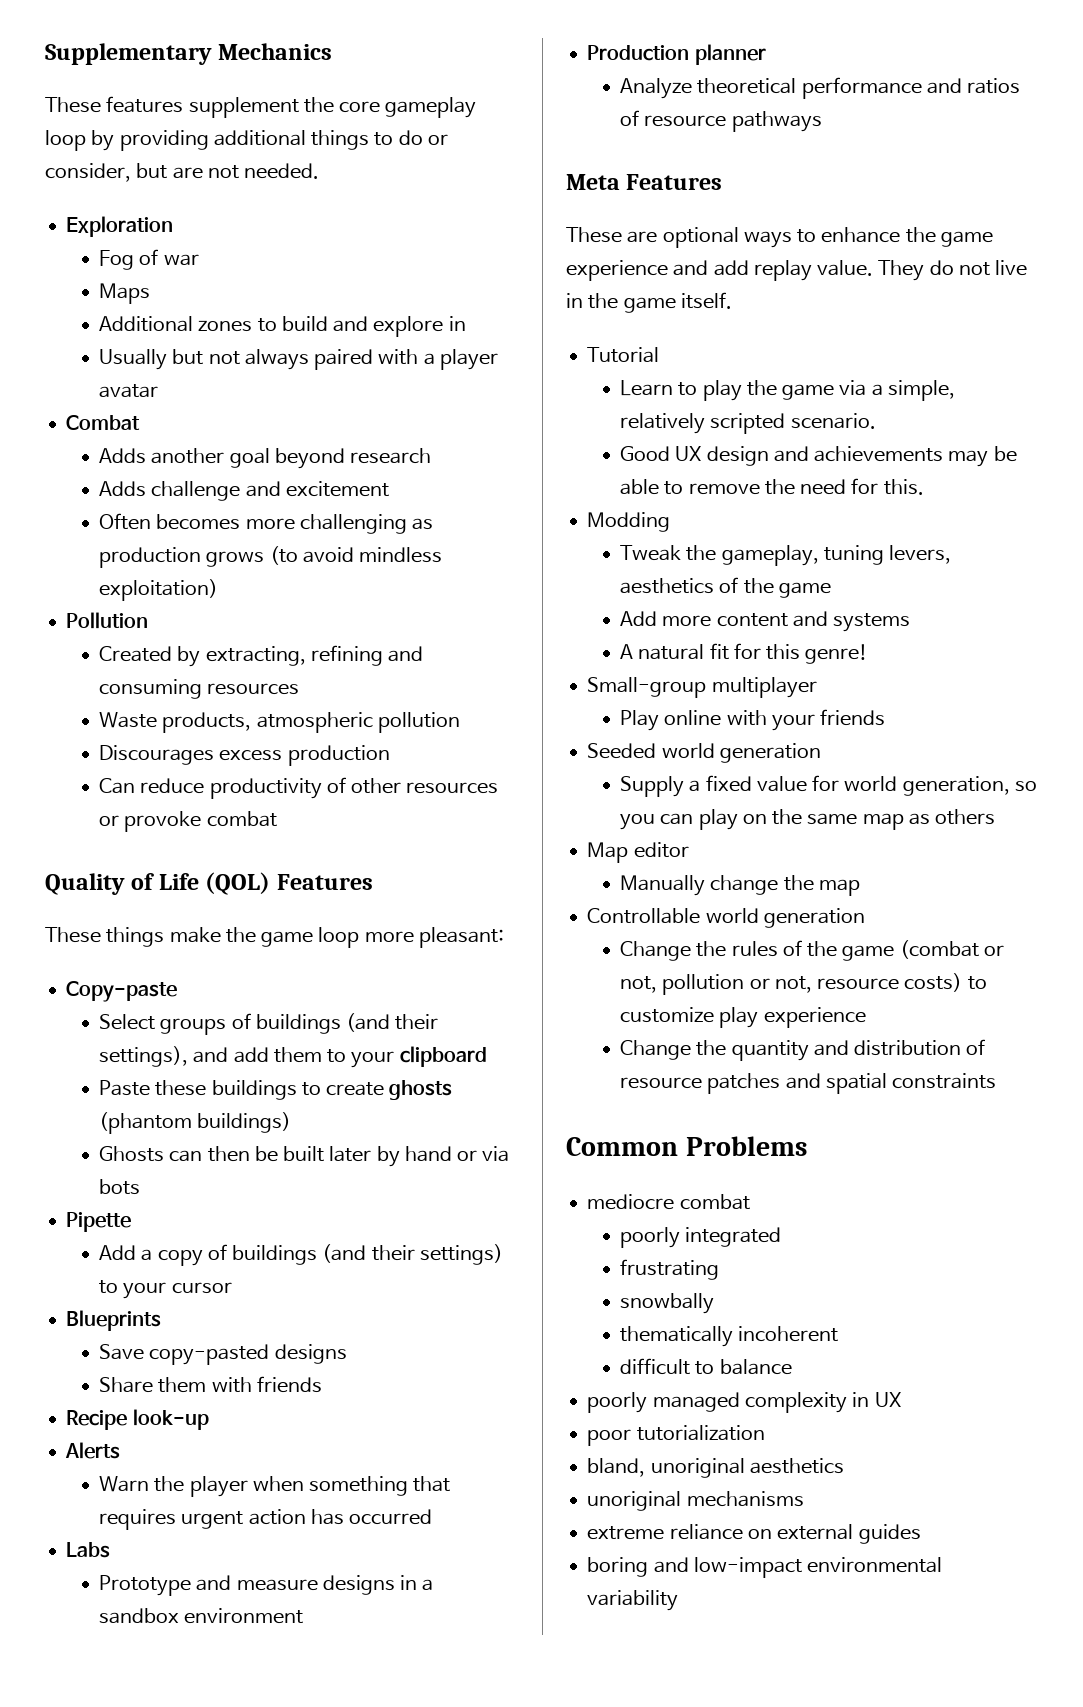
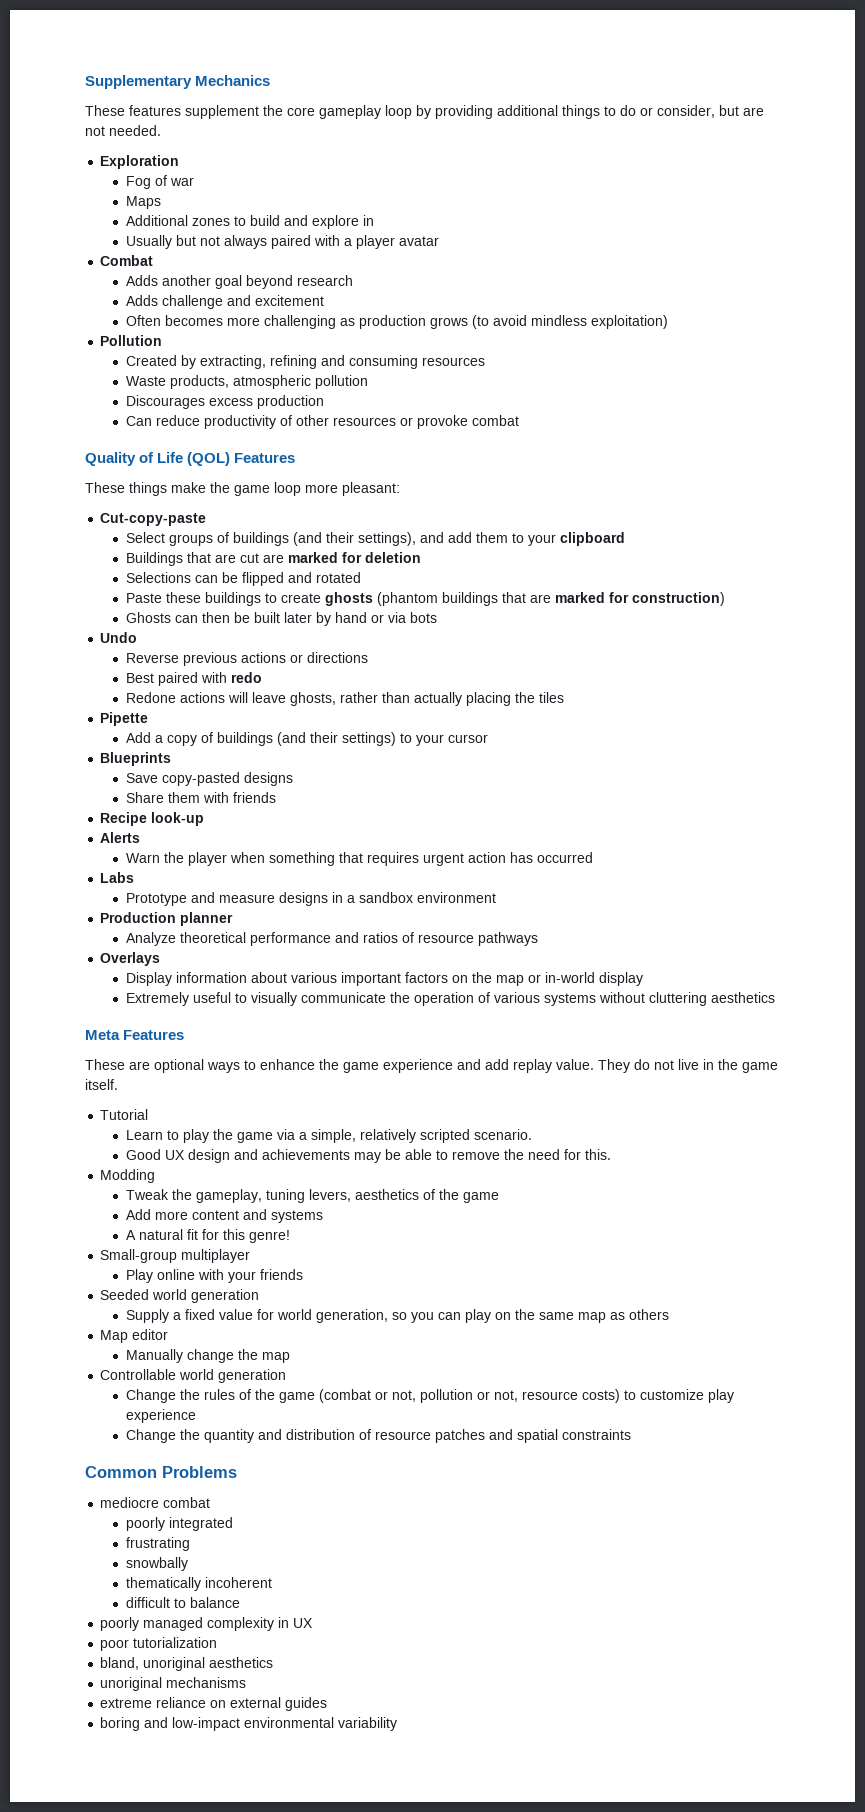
- Copy-paste
+ Cut-copy-paste
+ Buildings that are cut are marked for deletion
+ Selections can be flipped and rotated
- Paste these buildings to create ghosts (phantom buildings)
+ Paste these buildings to create ghosts (phantom buildings that are marked for construction)
+ Undo
+ Reverse previous actions or directions
+ Best paired with redo
+ Redone actions will leave ghosts, rather than actually placing the tiles
+ Overlays
+ Display information about various important factors on the map or in-world display
+ Extremely useful to visually communicate the operation of various systems without cluttering aesthetics

